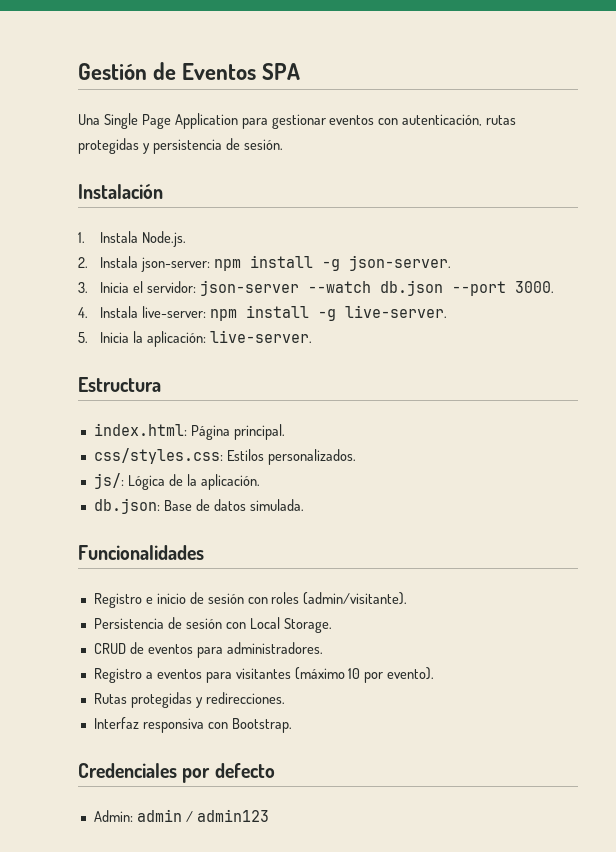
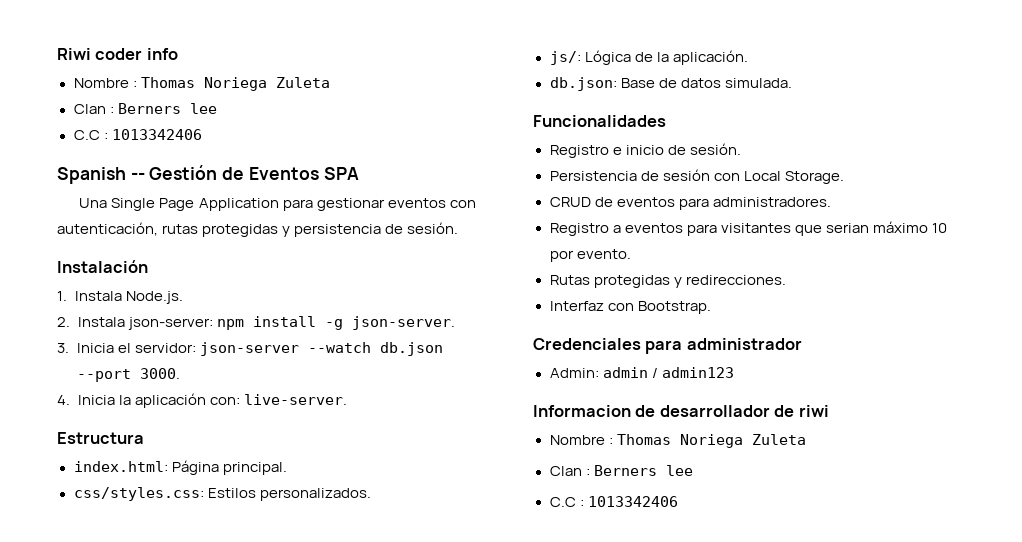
- Gestión de Eventos SPA
+ Riwi coder info
+ Nombre : Thomas Noriega Zuleta
+ Clan : Berners lee
+ C.C : 1013342406
+ Spanish -- Gestión de Eventos SPA
- 4. Instala live-server: npm install -g live-server.
- 5. Inicia la aplicación: live-server.
+ 4. Inicia la aplicación con: live-server.
- Registro e inicio de sesión con roles (admin/visitante).
+ Registro e inicio de sesión.
- Registro a eventos para visitantes (máximo 10 por evento).
+ Registro a eventos para visitantes que serian máximo 10 por evento.
- Interfaz responsiva con Bootstrap.
+ Interfaz con Bootstrap.
- Credenciales por defecto
+ Credenciales para administrador
+ Informacion de desarrollador de riwi
+ Nombre : Thomas Noriega Zuleta
+ Clan : Berners lee
+ C.C : 1013342406

